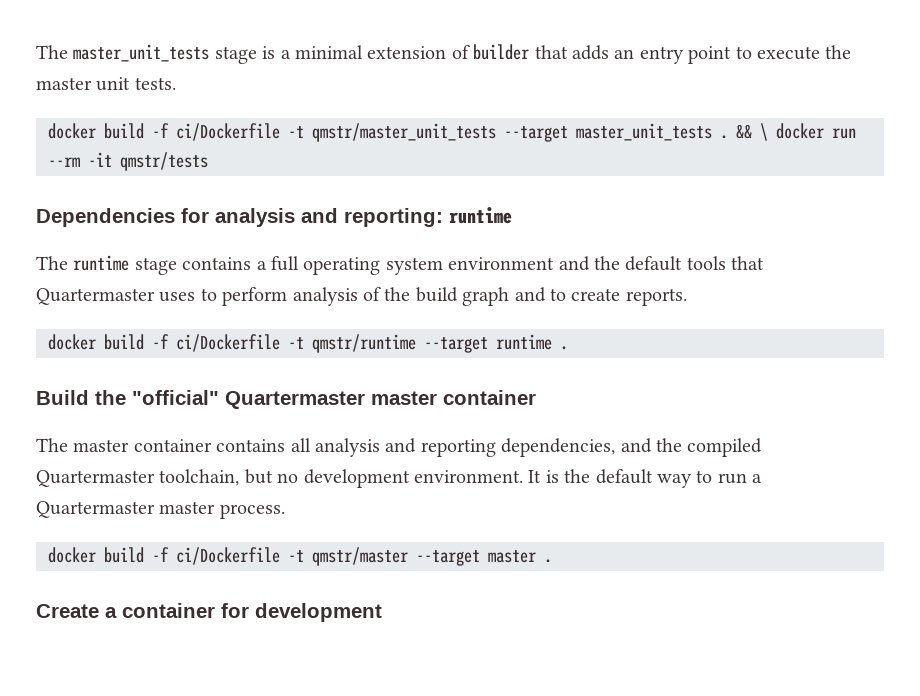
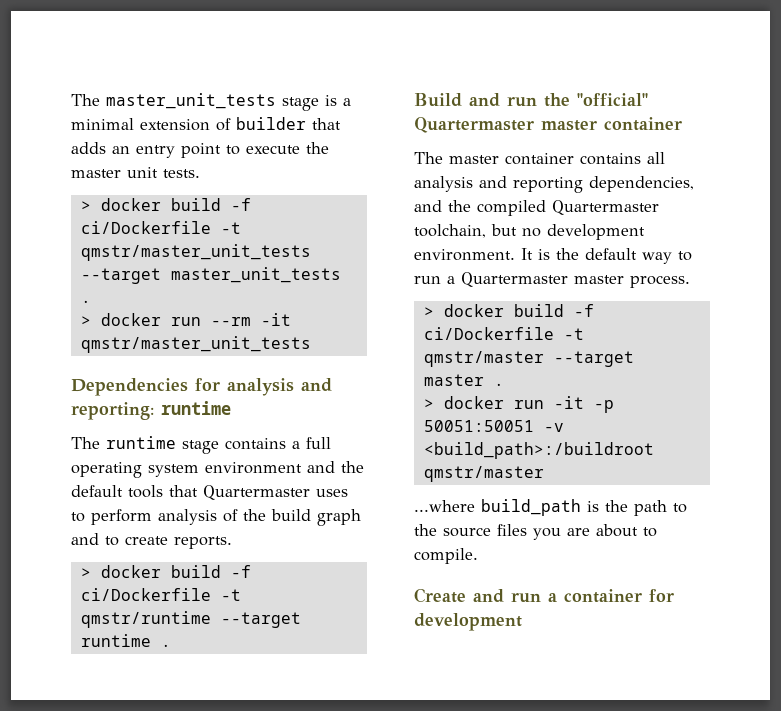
- docker build -f ci/Dockerfile -t qmstr/master_unit_tests --target master_unit_tests . && \ docker run --rm -it qmstr/tests
+ > docker build -f ci/Dockerfile -t qmstr/master_unit_tests --target master_unit_tests .
+ > docker run --rm -it qmstr/master_unit_tests
- docker build -f ci/Dockerfile -t qmstr/runtime --target runtime .
+ > docker build -f ci/Dockerfile -t qmstr/runtime --target runtime .
- Build the "official" Quartermaster master container
+ Build and run the "official" Quartermaster master container
- docker build -f ci/Dockerfile -t qmstr/master --target master .
+ > docker build -f ci/Dockerfile -t qmstr/master --target master .
+ > docker run -it -p 50051:50051 -v <build_path>:/buildroot qmstr/master
+ ...where build_path is the path to the source files you are about to compile.
- Create a container for development
+ Create and run a container for development

